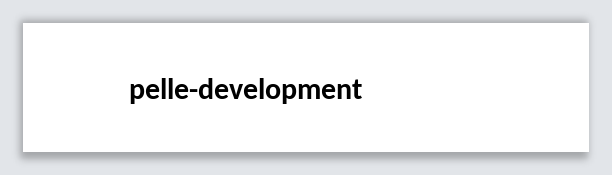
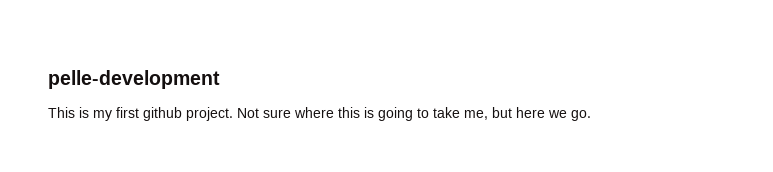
+ This is my first github project. Not sure where this is going to take me, but here we go.

